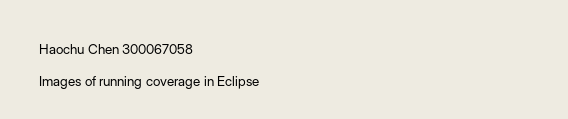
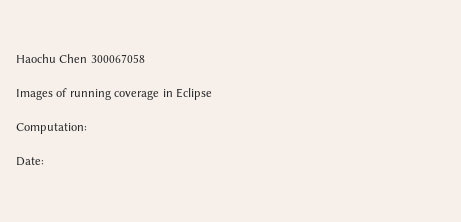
+ Computation:
+ Date:

